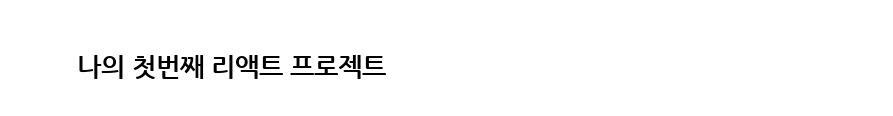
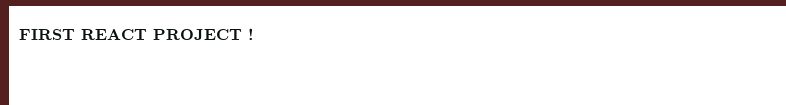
- 나의 첫번째 리액트 프로젝트
+ FIRST REACT PROJECT !

